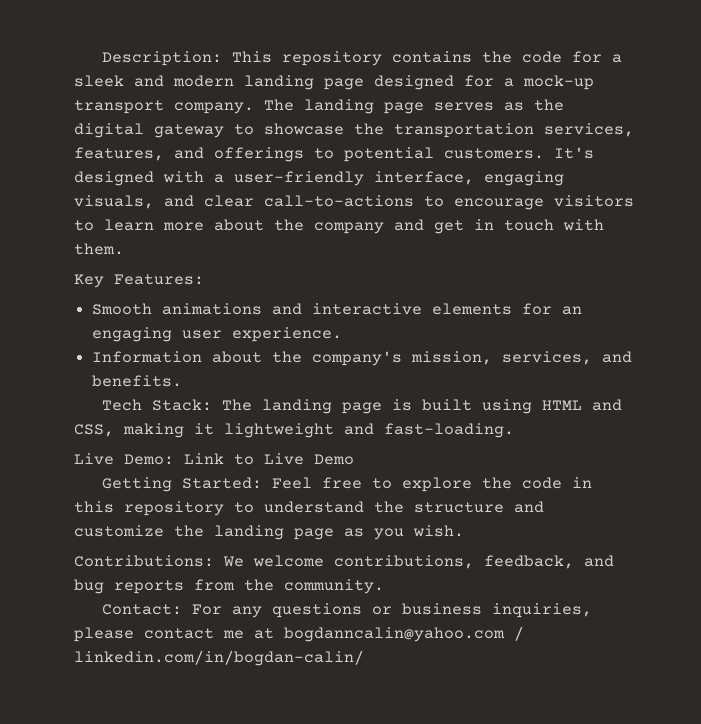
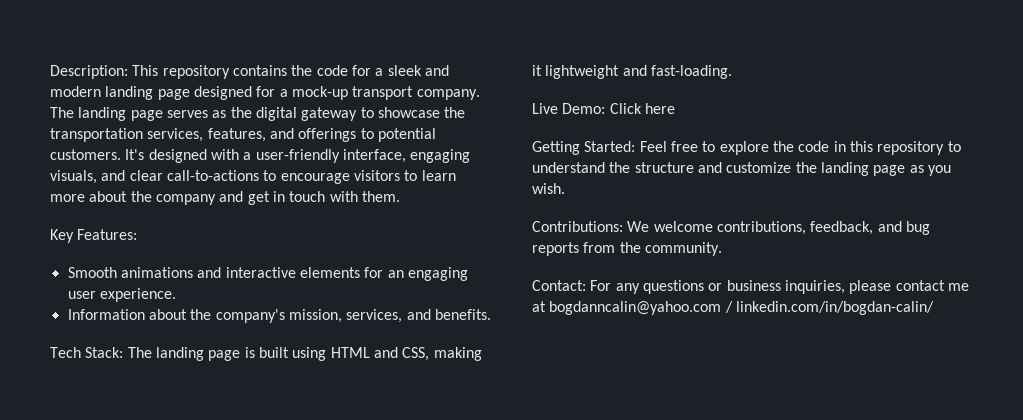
- Live Demo: Link to Live Demo
+ Live Demo: Click here

